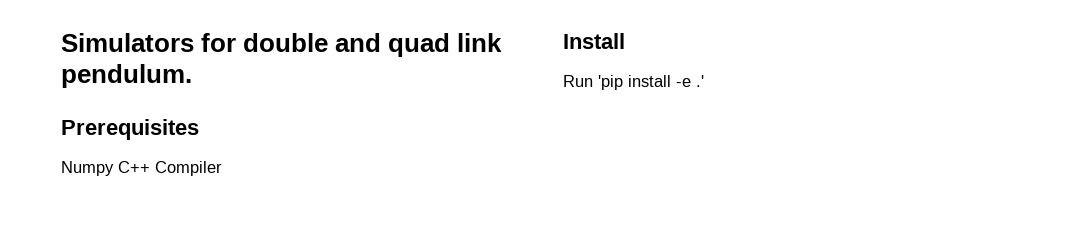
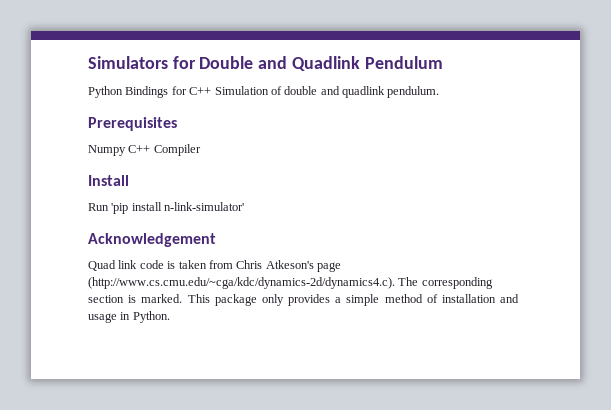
- Simulators for double and quad link pendulum.
+ Simulators for Double and Quadlink Pendulum
+ Python Bindings for C++ Simulation of double and quadlink pendulum.
- Run 'pip install -e .'
+ Run 'pip install n-link-simulator'
+ Acknowledgement
+ Quad link code is taken from Chris Atkeson's page (http://www.cs.cmu.edu/~cga/kdc/dynamics-2d/dynamics4.c). The corresponding section is marked. This package only provides a simple method of installation and usage in Python.

